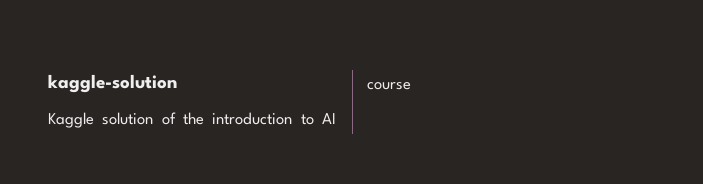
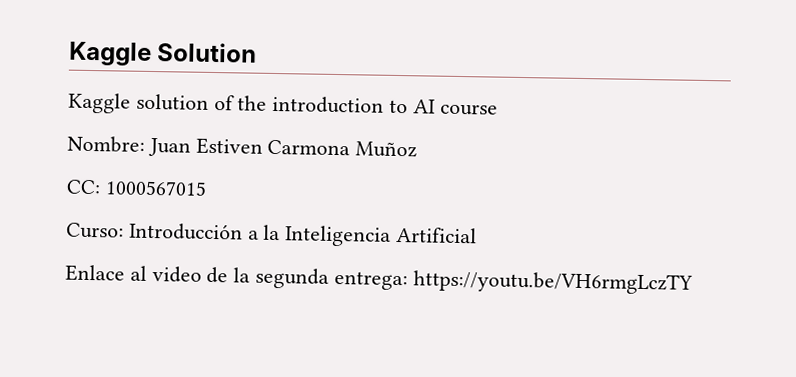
- kaggle-solution
+ Kaggle Solution
+ Nombre: Juan Estiven Carmona Muñoz
+ CC: 1000567015
+ Curso: Introducción a la Inteligencia Artificial
+ Enlace al video de la segunda entrega: https://youtu.be/VH6rmgLczTY

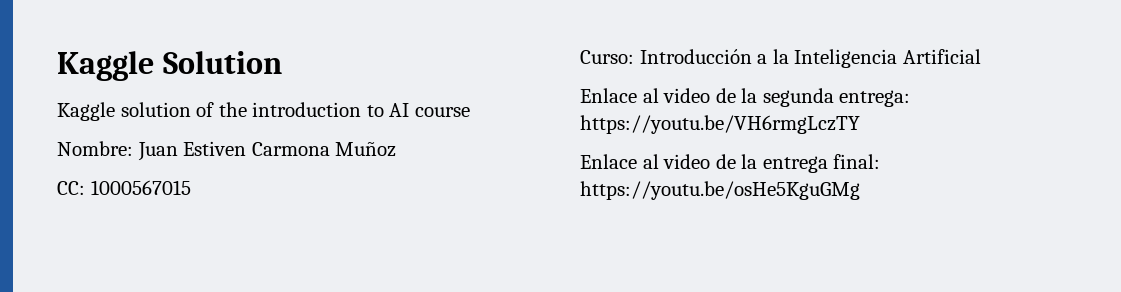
+ Enlace al video de la entrega final: https://youtu.be/osHe5KguGMg

